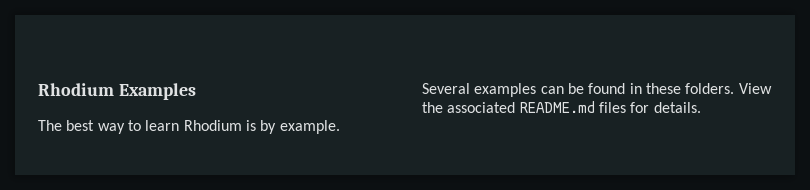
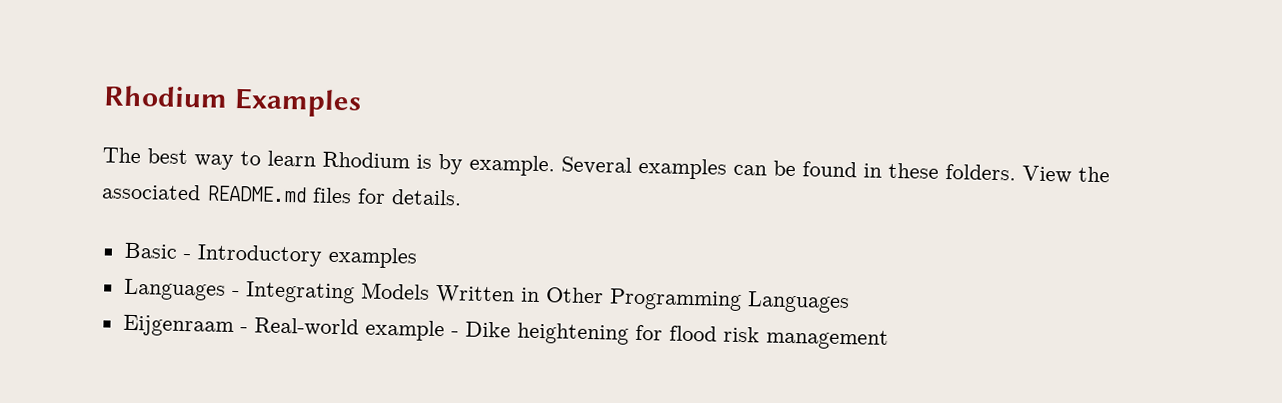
+ Basic - Introductory examples
+ Languages - Integrating Models Written in Other Programming Languages
+ Eijgenraam - Real-world example - Dike heightening for flood risk management

